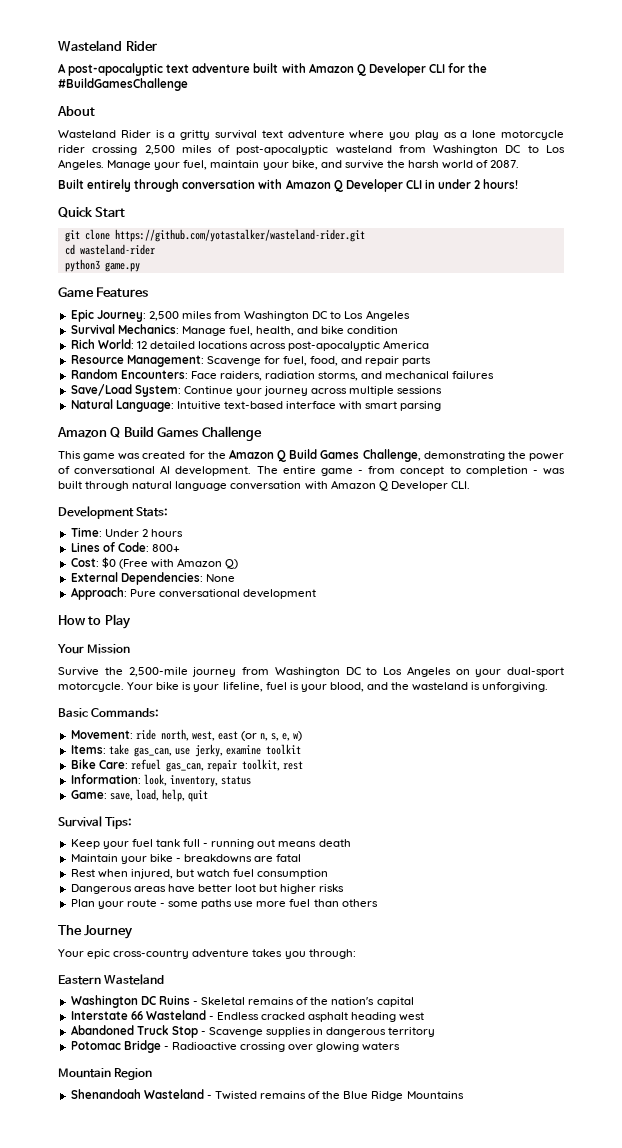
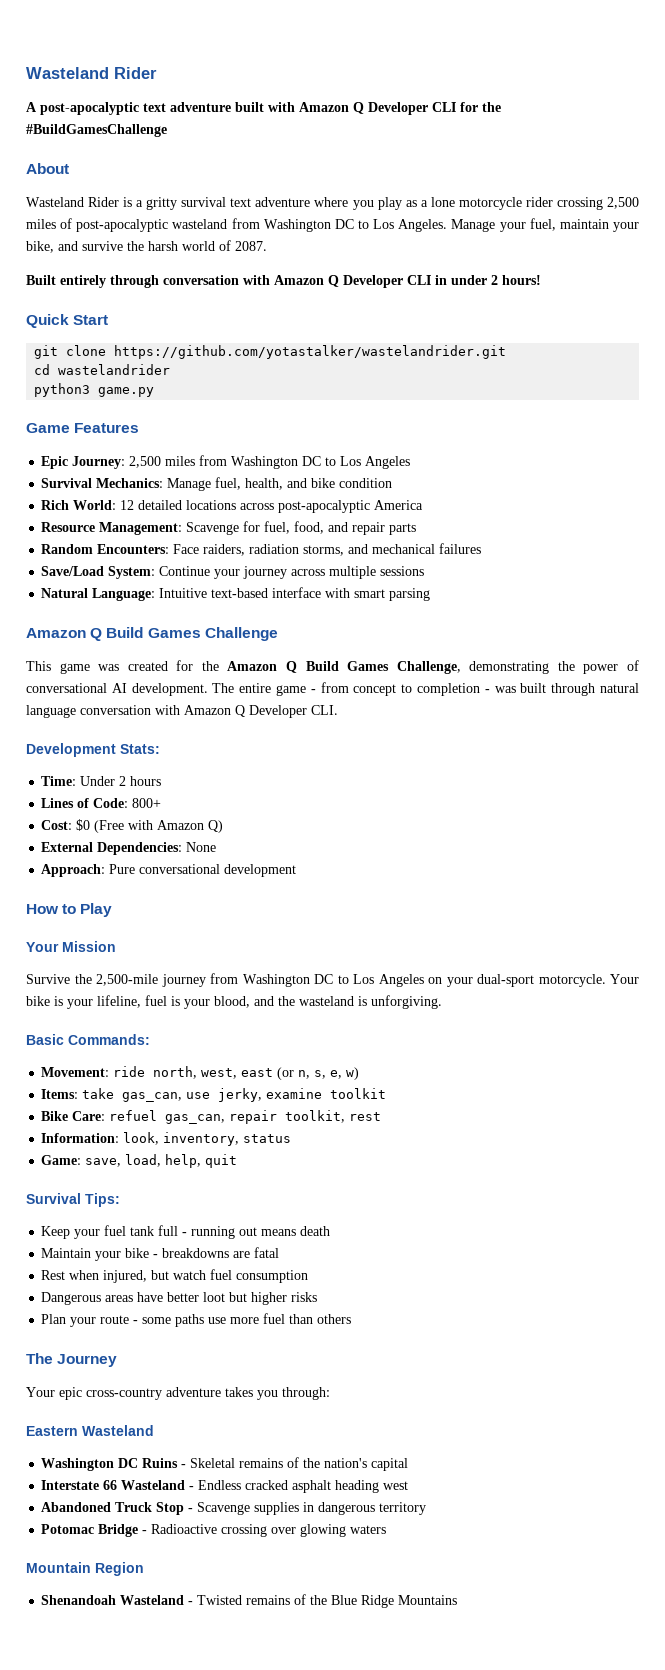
- git clone https://github.com/yotastalker/wasteland-rider.git
+ git clone https://github.com/yotastalker/wastelandrider.git
- cd wasteland-rider
+ cd wastelandrider

